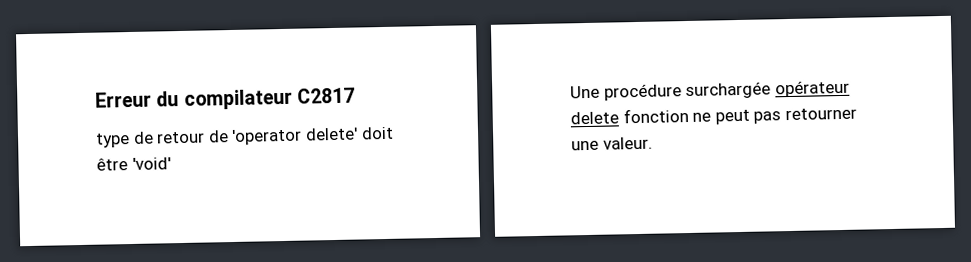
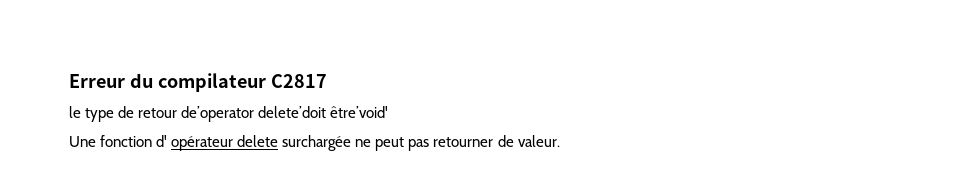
- type de retour de 'operator delete' doit être 'void'
+ le type de retour de’operator delete’doit être’void'
- Une procédure surchargée opérateur delete fonction ne peut pas retourner une valeur.
+ Une fonction d' opérateur delete surchargée ne peut pas retourner de valeur.

